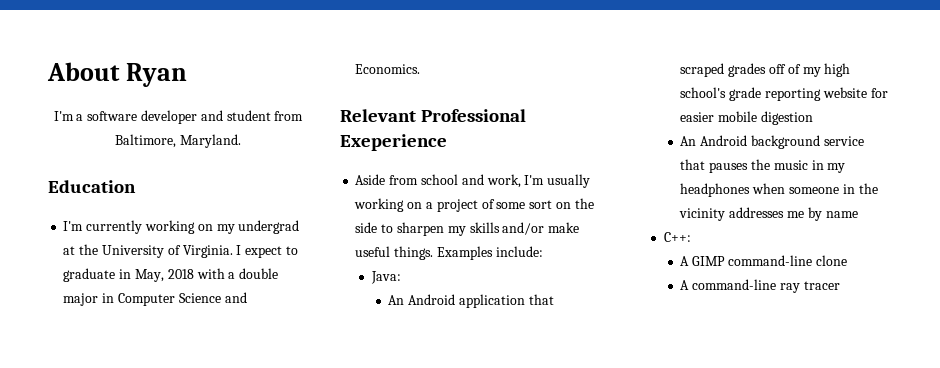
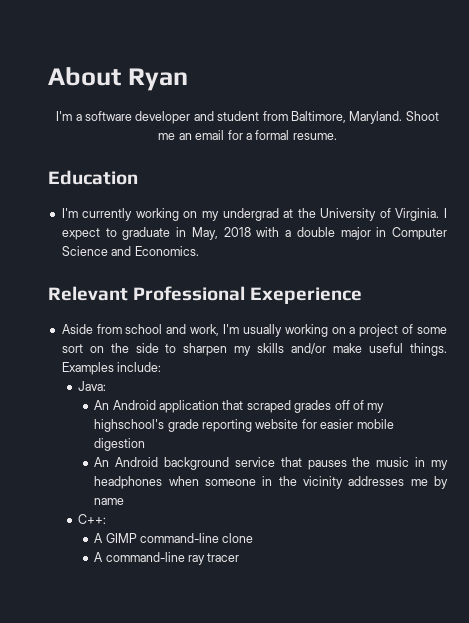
+ Shoot me an email for a formal resume.
- An Android application that scraped grades off of my high school's grade reporting website for easier mobile digestion
+ An Android application that scraped grades off of my highschool's grade reporting website for easier mobile digestion

